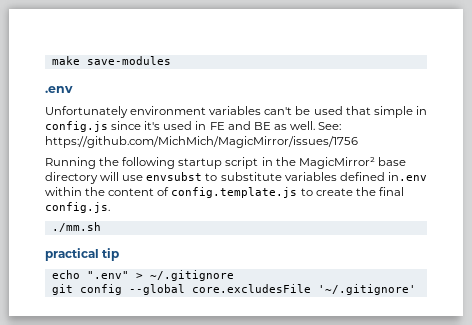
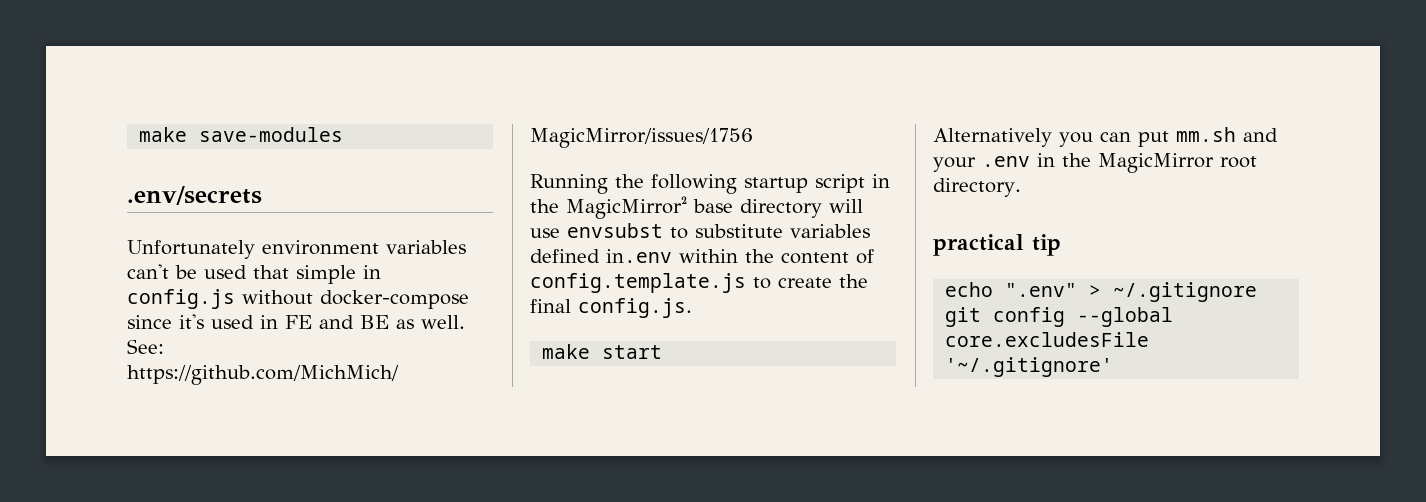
- .env
+ .env/secrets
- Unfortunately environment variables can't be used that simple in config.js since it's used in FE and BE as well.
+ Unfortunately environment variables can't be used that simple in config.js without docker-compose since it's used in FE and BE as well.
- ./mm.sh
+ make start
+ Alternatively you can put mm.sh and your .env in the MagicMirror root directory.

